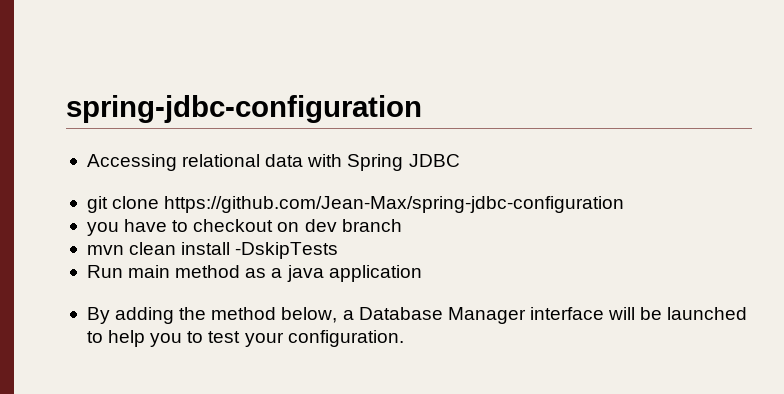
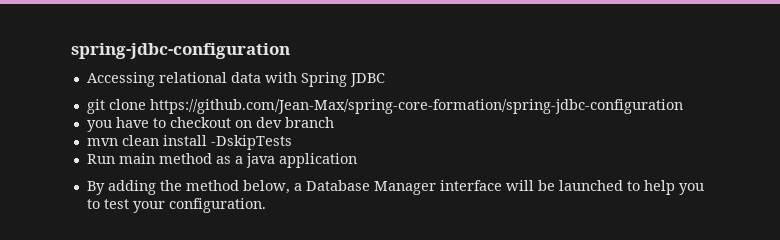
- git clone https://github.com/Jean-Max/spring-jdbc-configuration
+ git clone https://github.com/Jean-Max/spring-core-formation/spring-jdbc-configuration

